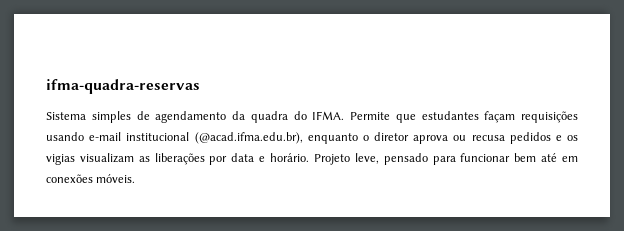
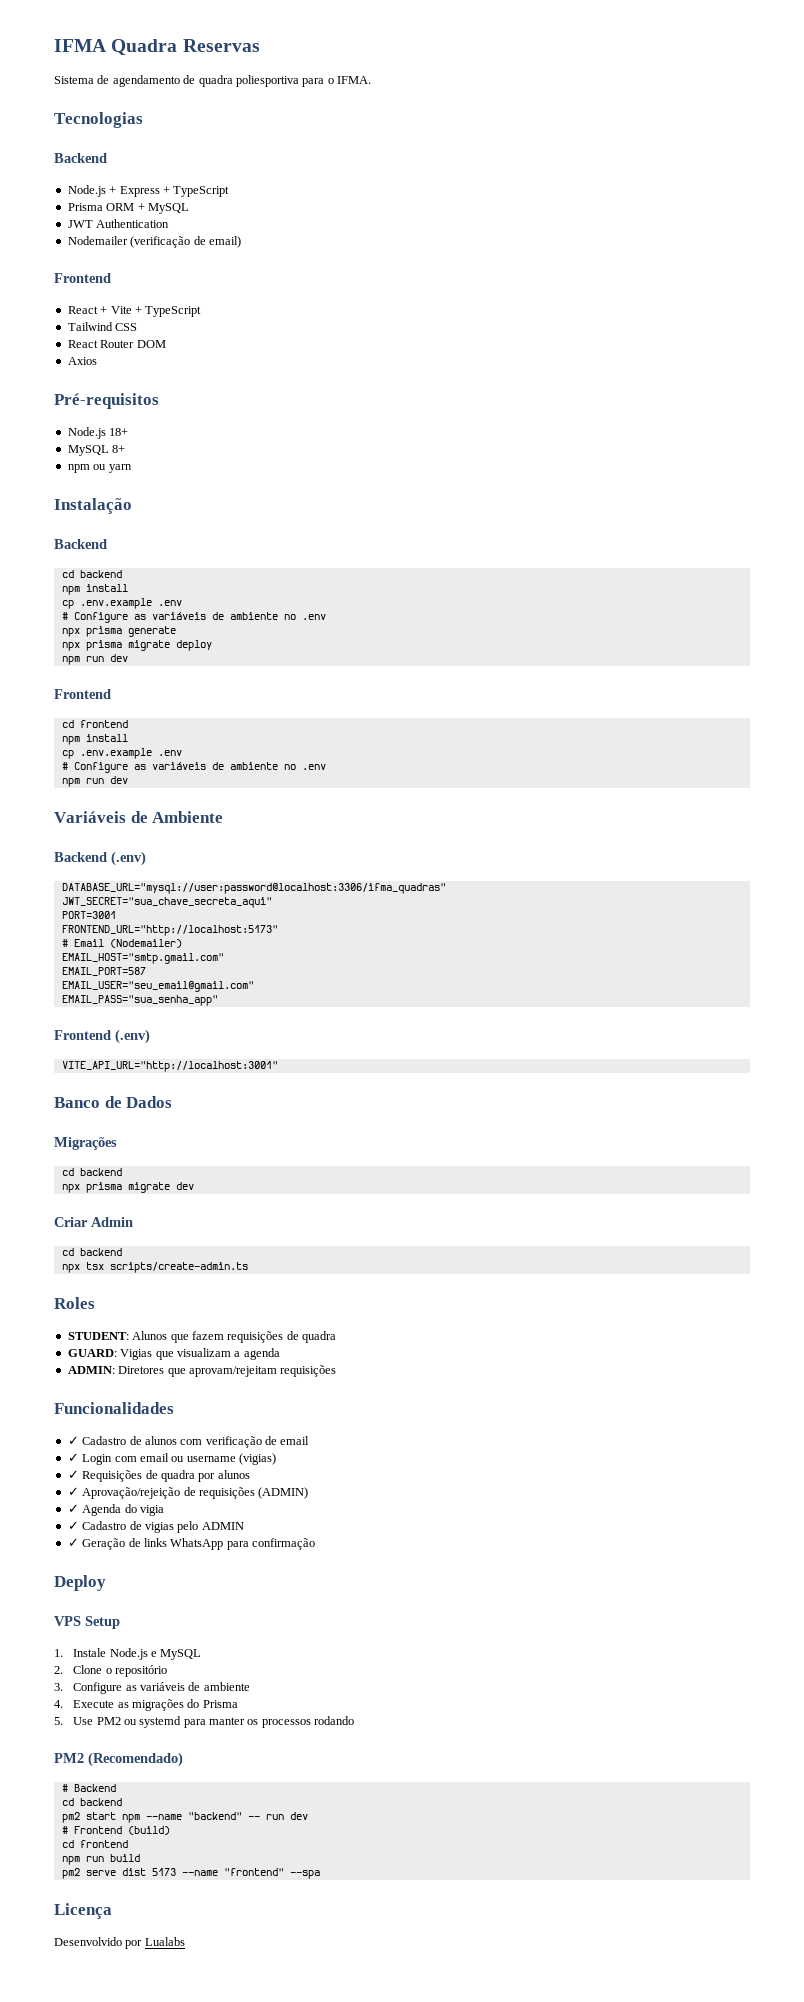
- ifma-quadra-reservas
+ IFMA Quadra Reservas
- Sistema simples de agendamento da quadra do IFMA. Permite que estudantes façam requisições usando e-mail institucional (@acad.ifma.edu.br), enquanto o diretor aprova ou recusa pedidos e os vigias visualizam as liberações por data e horário. Projeto leve, pensado para funcionar bem até em conexões móveis.
+ Sistema de agendamento de quadra poliesportiva para o IFMA.
+ Tecnologias
+ Backend
+ Node.js + Express + TypeScript
+ Prisma ORM + MySQL
+ JWT Authentication
+ Nodemailer (verificação de email)
+ Frontend
+ React + Vite + TypeScript
+ Tailwind CSS
+ React Router DOM
+ Axios
+ Pré-requisitos
+ Node.js 18+
+ MySQL 8+
+ npm ou yarn
+ Instalação
+ Backend
+ cd backend
+ npm install
+ cp .env.example .env
+ # Configure as variáveis de ambiente no .env
+ npx prisma generate
+ npx prisma migrate deploy
+ npm run dev
+ Frontend
+ cd frontend
+ npm install
+ cp .env.example .env
+ # Configure as variáveis de ambiente no .env
+ npm run dev
+ Variáveis de Ambiente
+ Backend (.env)
+ DATABASE_URL="mysql://user:password@localhost:3306/ifma_quadras"
+ JWT_SECRET="sua_chave_secreta_aqui"
+ PORT=3001
+ FRONTEND_URL="http://localhost:5173"
+ # Email (Nodemailer)
+ EMAIL_HOST="smtp.gmail.com"
+ EMAIL_PORT=587
+ EMAIL_USER="seu_email@gmail.com"
+ EMAIL_PASS="sua_senha_app"
+ Frontend (.env)
+ VITE_API_URL="http://localhost:3001"
+ Banco de Dados
+ Migrações
+ cd backend
+ npx prisma migrate dev
+ Criar Admin
+ cd backend
+ npx tsx scripts/create-admin.ts
+ Roles
+ STUDENT: Alunos que fazem requisições de quadra
+ GUARD: Vigias que visualizam a agenda
+ ADMIN: Diretores que aprovam/rejeitam requisições
+ Funcionalidades
+ ✓ Cadastro de alunos com verificação de email
+ ✓ Login com email ou username (vigias)
+ ✓ Requisições de quadra por alunos
+ ✓ Aprovação/rejeição de requisições (ADMIN)
+ ✓ Agenda do vigia
+ ✓ Cadastro de vigias pelo ADMIN
+ ✓ Geração de links WhatsApp para confirmação
+ Deploy
+ VPS Setup
+ 1. Instale Node.js e MySQL
+ 2. Clone o repositório
+ 3. Configure as variáveis de ambiente
+ 4. Execute as migrações do Prisma
+ 5. Use PM2 ou systemd para manter os processos rodando
+ PM2 (Recomendado)
+ # Backend
+ cd backend
+ pm2 start npm --name "backend" -- run dev
+ # Frontend (build)
+ cd frontend
+ npm run build
+ pm2 serve dist 5173 --name "frontend" --spa
+ Licença
+ Desenvolvido por Lualabs

